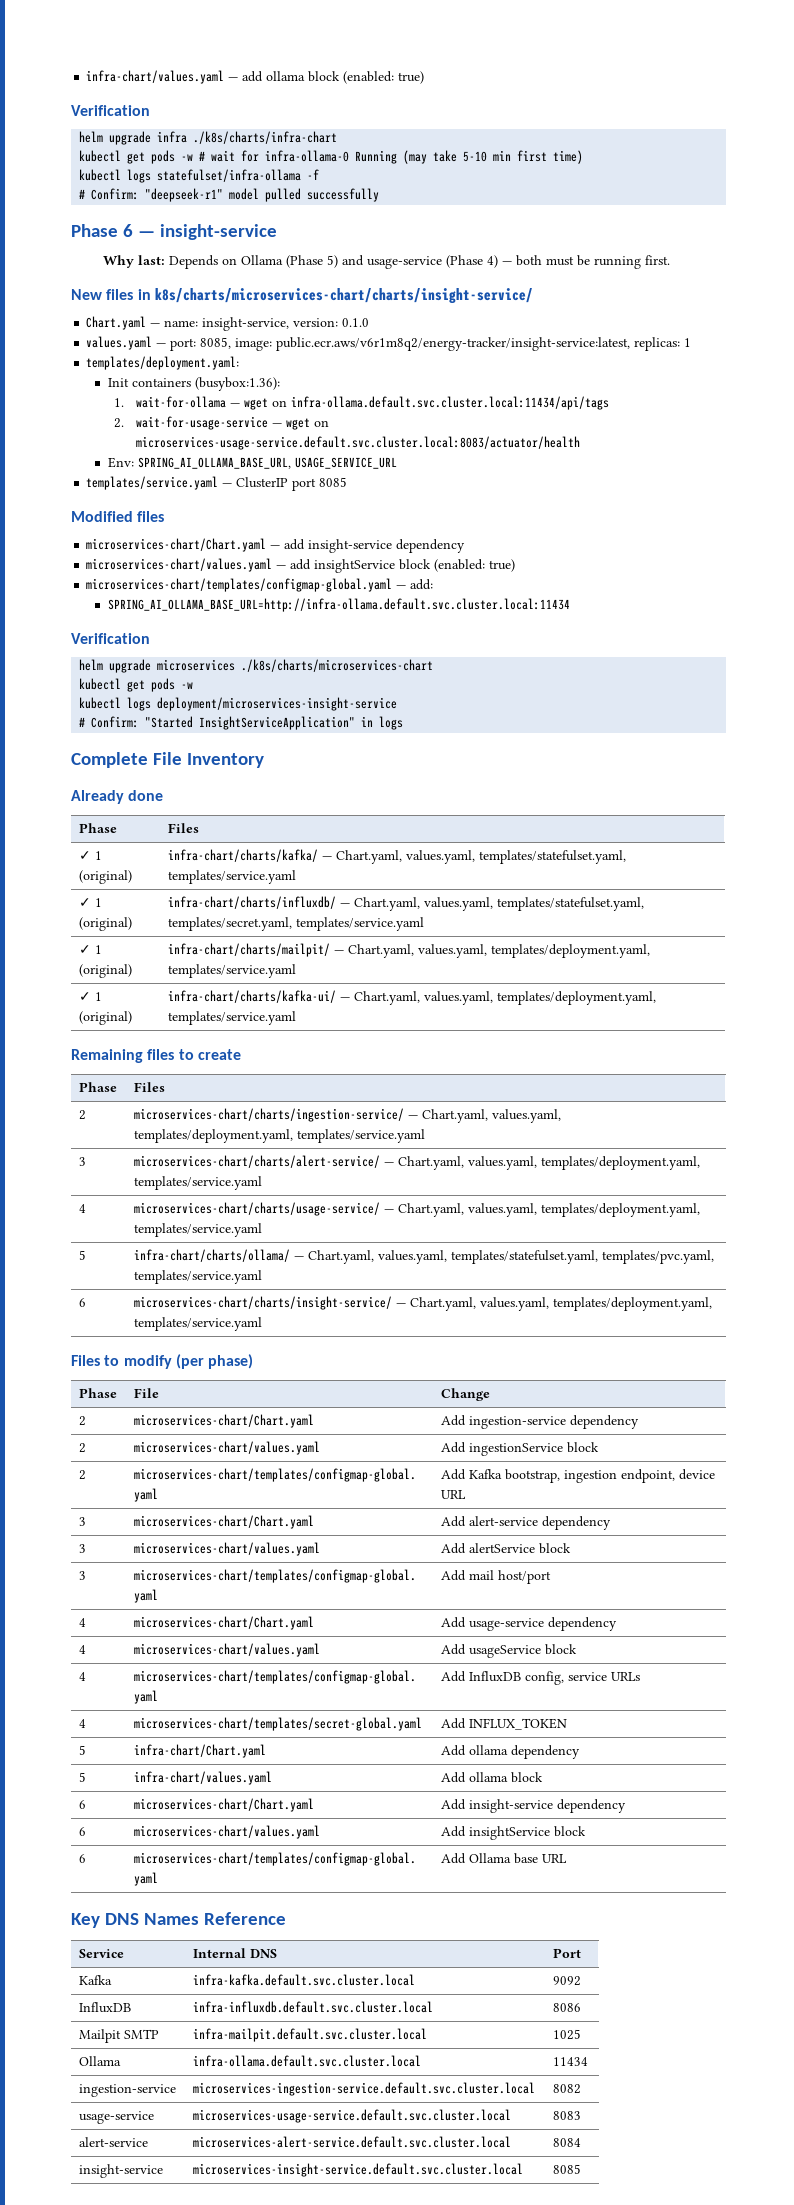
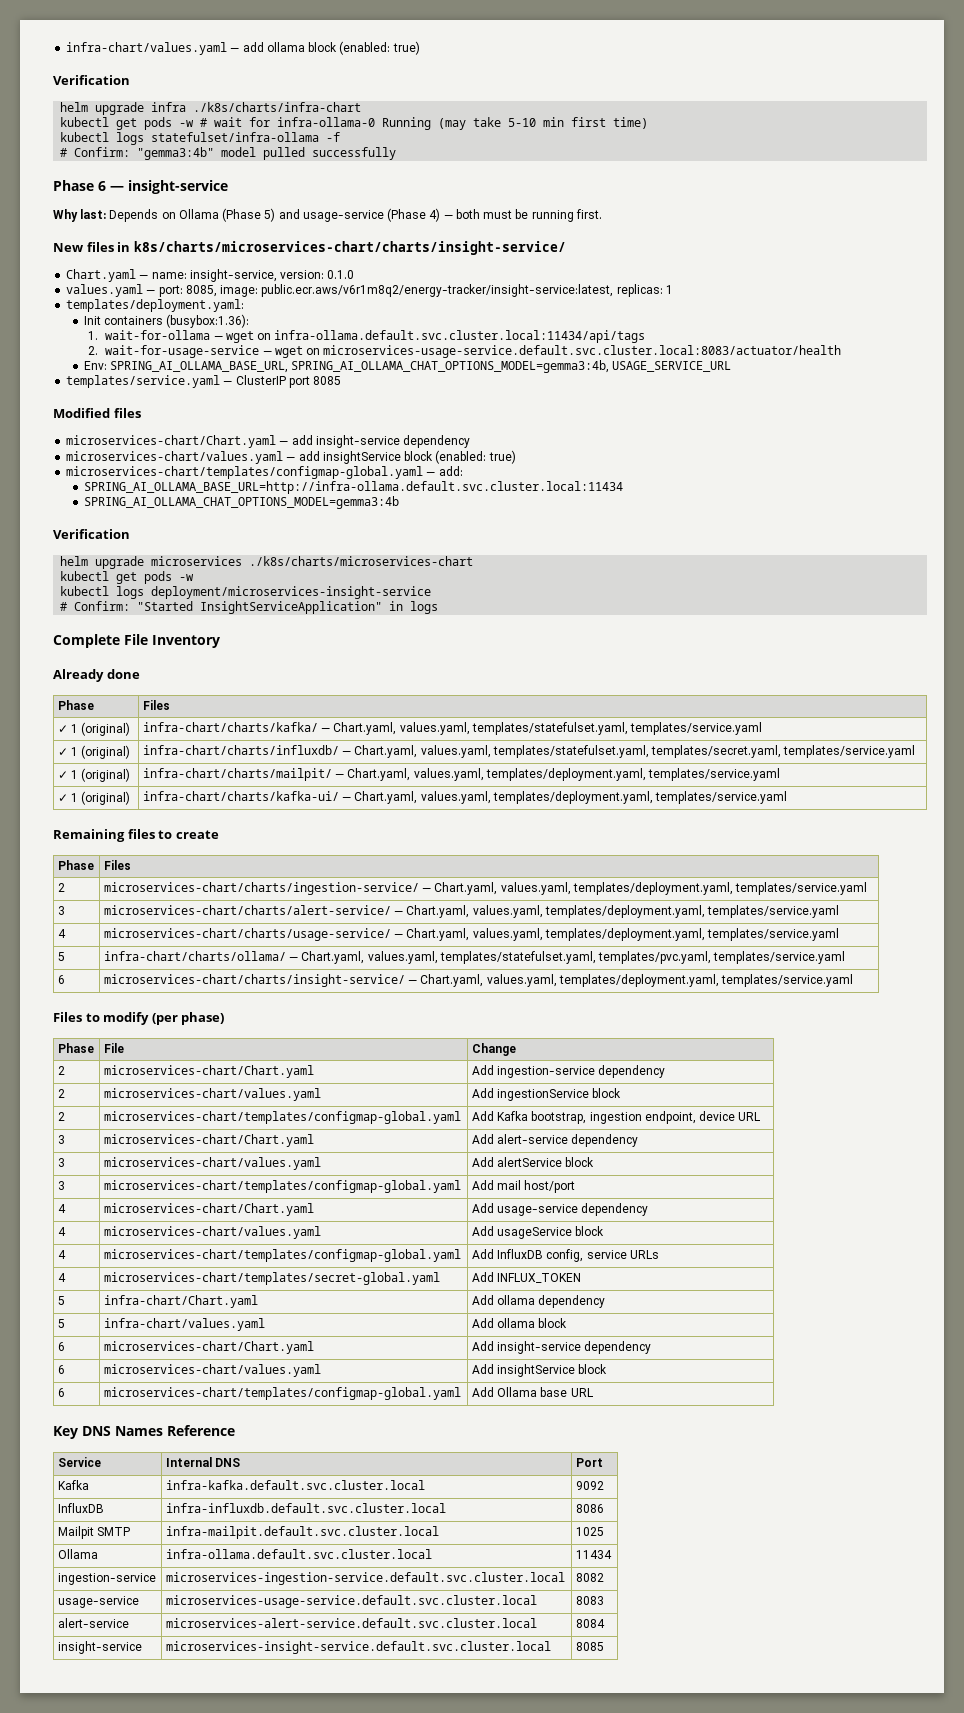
- # Confirm: "deepseek-r1" model pulled successfully
+ # Confirm: "gemma3:4b" model pulled successfully
- Env: SPRING_AI_OLLAMA_BASE_URL, USAGE_SERVICE_URL
+ Env: SPRING_AI_OLLAMA_BASE_URL, SPRING_AI_OLLAMA_CHAT_OPTIONS_MODEL=gemma3:4b, USAGE_SERVICE_URL
+ SPRING_AI_OLLAMA_CHAT_OPTIONS_MODEL=gemma3:4b

